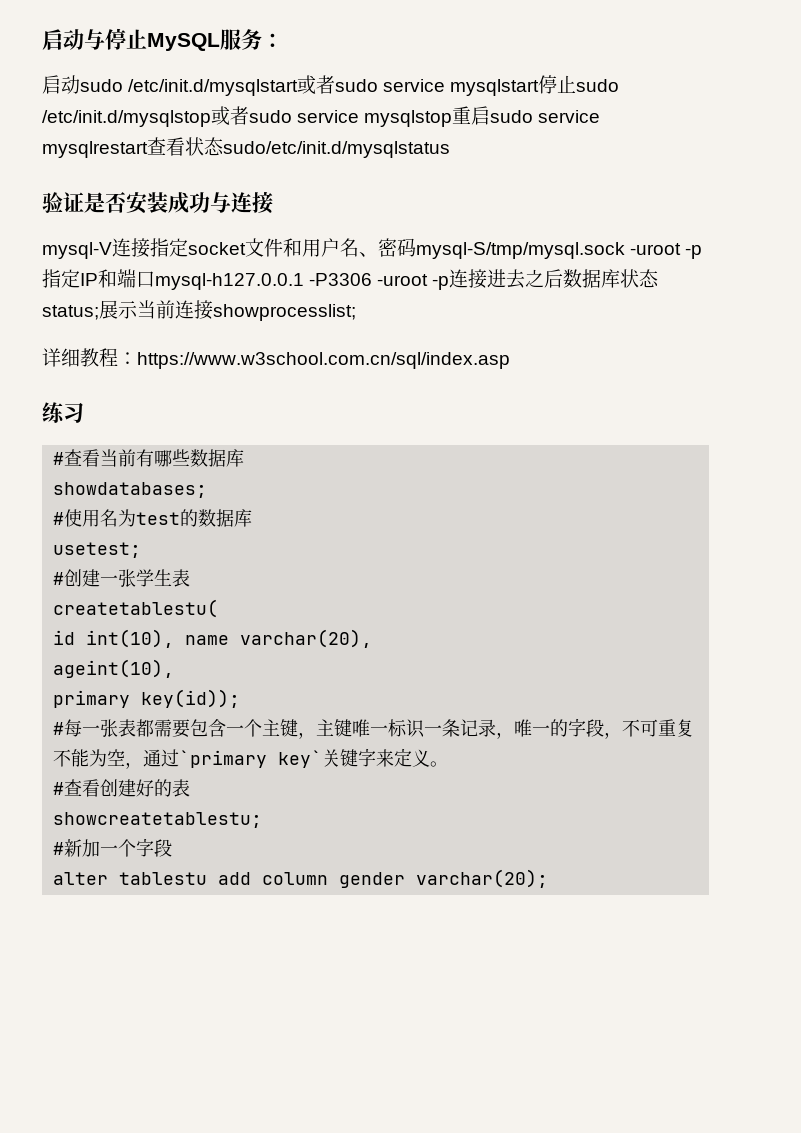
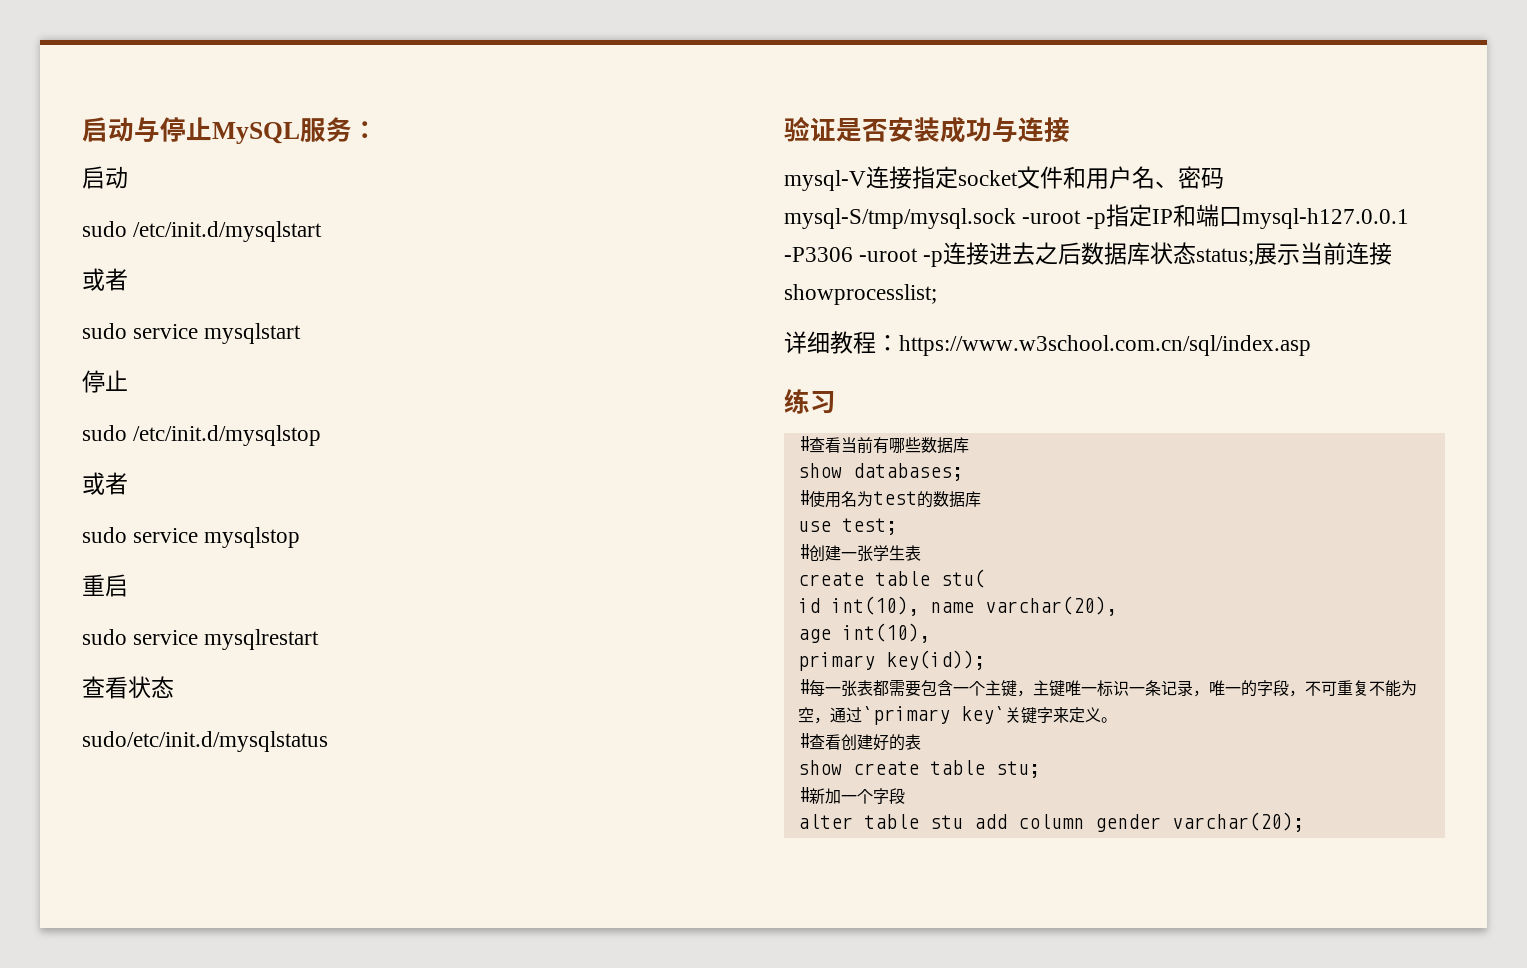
  启动与停止MySQL服务：
- 启动sudo /etc/init.d/mysqlstart或者sudo service mysqlstart停止sudo /etc/init.d/mysqlstop或者sudo service mysqlstop重启sudo service mysqlrestart查看状态sudo/etc/init.d/mysqlstatus
+ 启动
+ sudo /etc/init.d/mysqlstart
+ 或者
+ sudo service mysqlstart
+ 停止
+ sudo /etc/init.d/mysqlstop
+ 或者
+ sudo service mysqlstop
+ 重启
+ sudo service mysqlrestart
+ 查看状态
+ sudo/etc/init.d/mysqlstatus
- showdatabases;
+ show databases;
- usetest;
+ use test;
- createtablestu(
+ create table stu(
- ageint(10),
+ age int(10),
- showcreatetablestu;
+ show create table stu;
- alter tablestu add column gender varchar(20);
+ alter table stu add column gender varchar(20);

